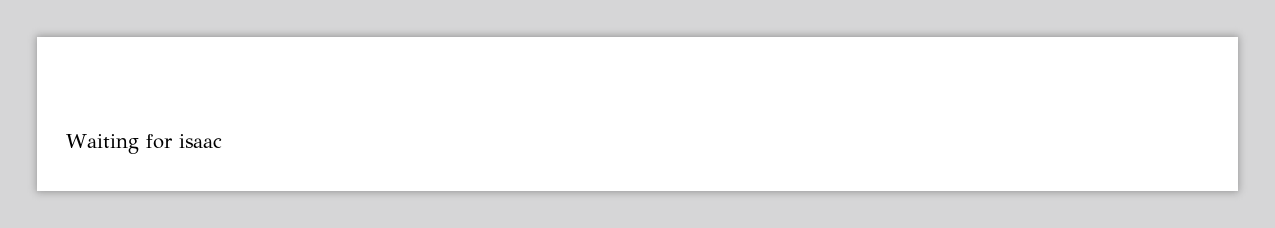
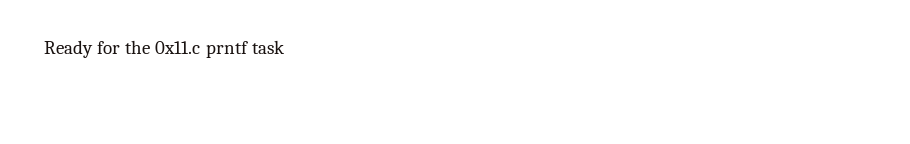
- Waiting for isaac
+ Ready for the 0x11.c prntf task

